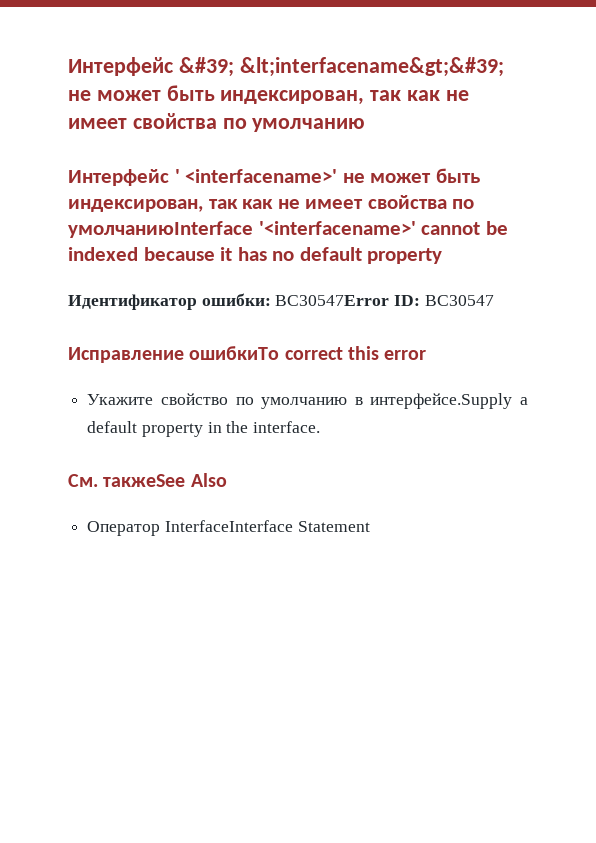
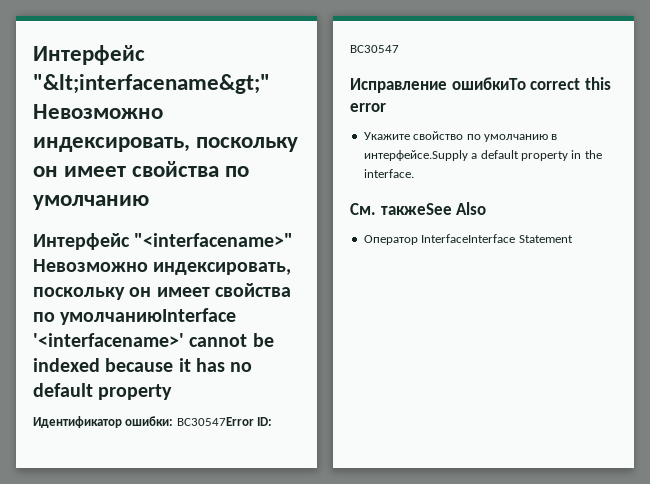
- Интерфейс &#39; &lt;interfacename&gt;&#39; не может быть индексирован, так как не имеет свойства по умолчанию
+ Интерфейс "&lt;interfacename&gt;" Невозможно индексировать, поскольку он имеет свойства по умолчанию
- Интерфейс ' <interfacename>' не может быть индексирован, так как не имеет свойства по умолчаниюInterface '<interfacename>' cannot be indexed because it has no default property
+ Интерфейс "<interfacename>" Невозможно индексировать, поскольку он имеет свойства по умолчаниюInterface '<interfacename>' cannot be indexed because it has no default property

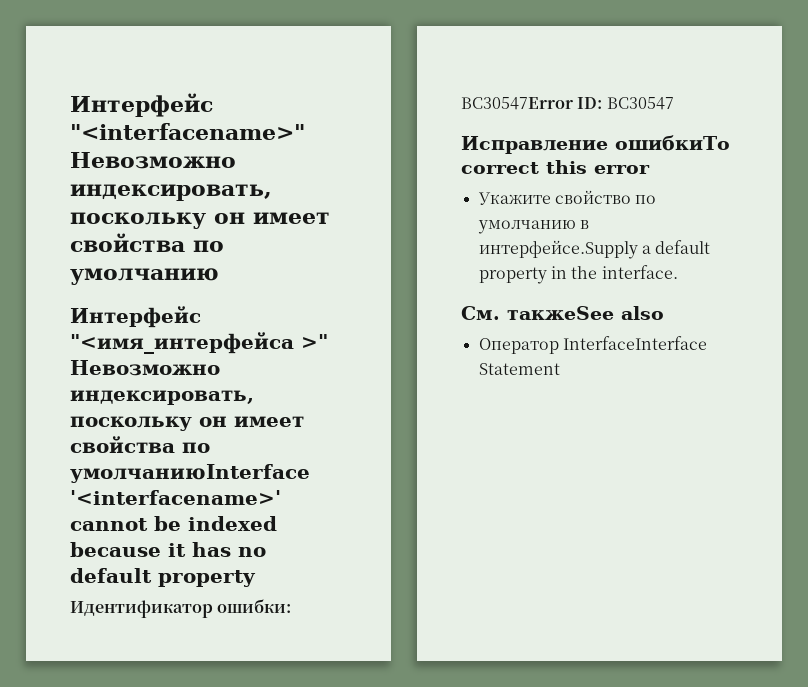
- Интерфейс "&lt;interfacename&gt;" Невозможно индексировать, поскольку он имеет свойства по умолчанию
+ Интерфейс "<interfacename>" Невозможно индексировать, поскольку он имеет свойства по умолчанию
- Интерфейс "<interfacename>" Невозможно индексировать, поскольку он имеет свойства по умолчаниюInterface '<interfacename>' cannot be indexed because it has no default property
+ Интерфейс "<имя_интерфейса >" Невозможно индексировать, поскольку он имеет свойства по умолчаниюInterface '<interfacename>' cannot be indexed because it has no default property
- См. такжеSee Also
+ См. такжеSee also

